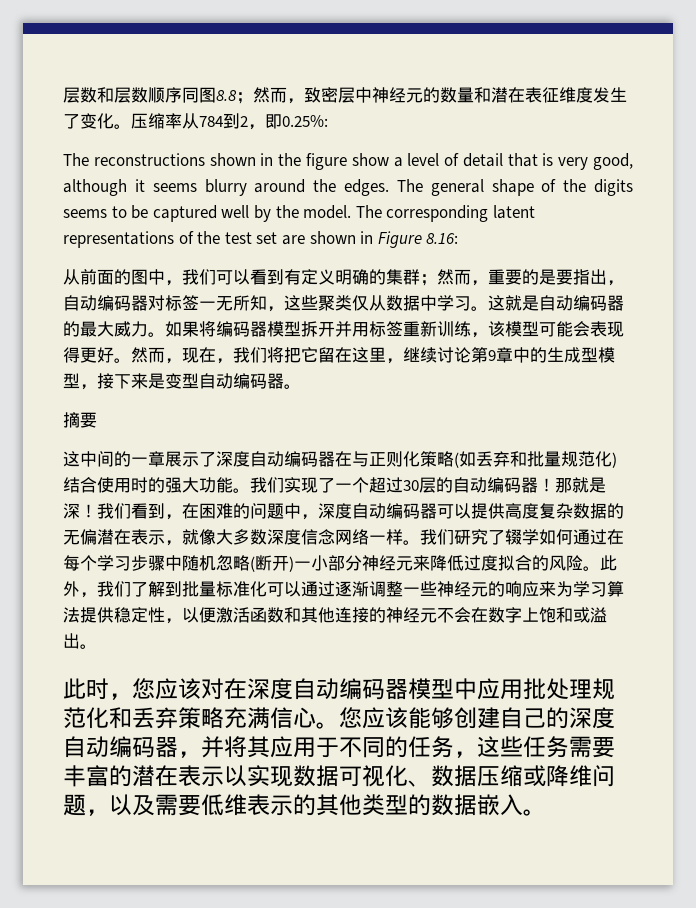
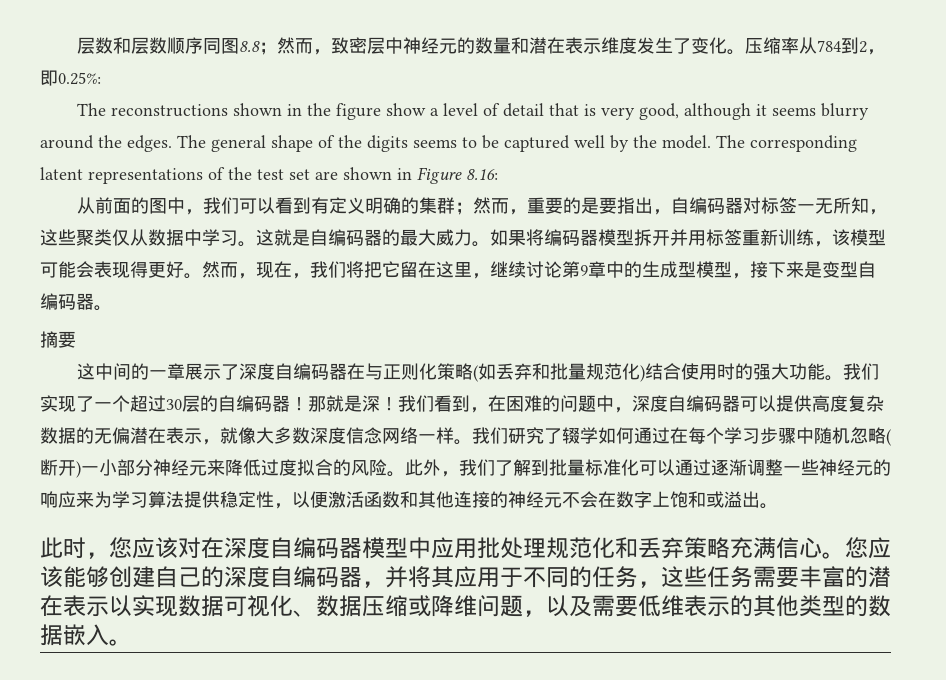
- 层数和层数顺序同图8.8；然而，致密层中神经元的数量和潜在表征维度发生了变化。
+ 层数和层数顺序同图8.8；然而，致密层中神经元的数量和潜在表示维度发生了变化。
- 从前面的图中，我们可以看到有定义明确的集群；然而，重要的是要指出，自动编码器对标签一无所知，这些聚类仅从数据中学习。
+ 从前面的图中，我们可以看到有定义明确的集群；然而，重要的是要指出，自编码器对标签一无所知，这些聚类仅从数据中学习。
- 这就是自动编码器的最大威力。
+ 这就是自编码器的最大威力。
- 然而，现在，我们将把它留在这里，继续讨论第9章中的生成型模型，接下来是变型自动编码器。
+ 然而，现在，我们将把它留在这里，继续讨论第9章中的生成型模型，接下来是变型自编码器。
- 这中间的一章展示了深度自动编码器在与正则化策略(如丢弃和批量规范化)结合使用时的强大功能。
+ 这中间的一章展示了深度自编码器在与正则化策略(如丢弃和批量规范化)结合使用时的强大功能。
- 我们实现了一个超过30层的自动编码器！
+ 我们实现了一个超过30层的自编码器！
- 我们看到，在困难的问题中，深度自动编码器可以提供高度复杂数据的无偏潜在表示，就像大多数深度信念网络一样。
+ 我们看到，在困难的问题中，深度自编码器可以提供高度复杂数据的无偏潜在表示，就像大多数深度信念网络一样。
- 此时，您应该对在深度自动编码器模型中应用批处理规范化和丢弃策略充满信心。
+ 此时，您应该对在深度自编码器模型中应用批处理规范化和丢弃策略充满信心。
- 您应该能够创建自己的深度自动编码器，并将其应用于不同的任务，这些任务需要丰富的潜在表示以实现数据可视化、数据压缩或降维问题，以及需要低维表示的其他类型的数据嵌入。
+ 您应该能够创建自己的深度自编码器，并将其应用于不同的任务，这些任务需要丰富的潜在表示以实现数据可视化、数据压缩或降维问题，以及需要低维表示的其他类型的数据嵌入。

